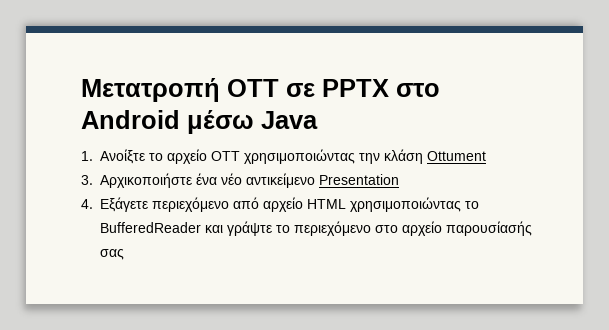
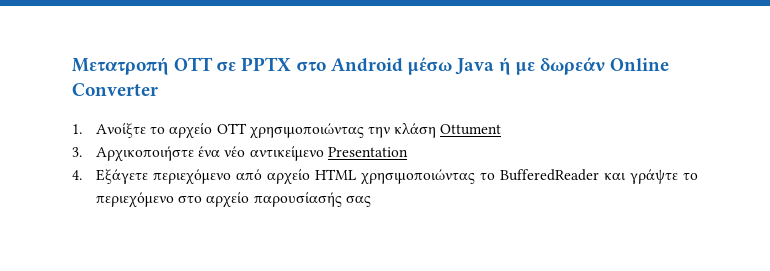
- Μετατροπή OTT σε PPTX στο Android μέσω Java
+ Μετατροπή OTT σε PPTX στο Android μέσω Java ή με δωρεάν Online Converter

